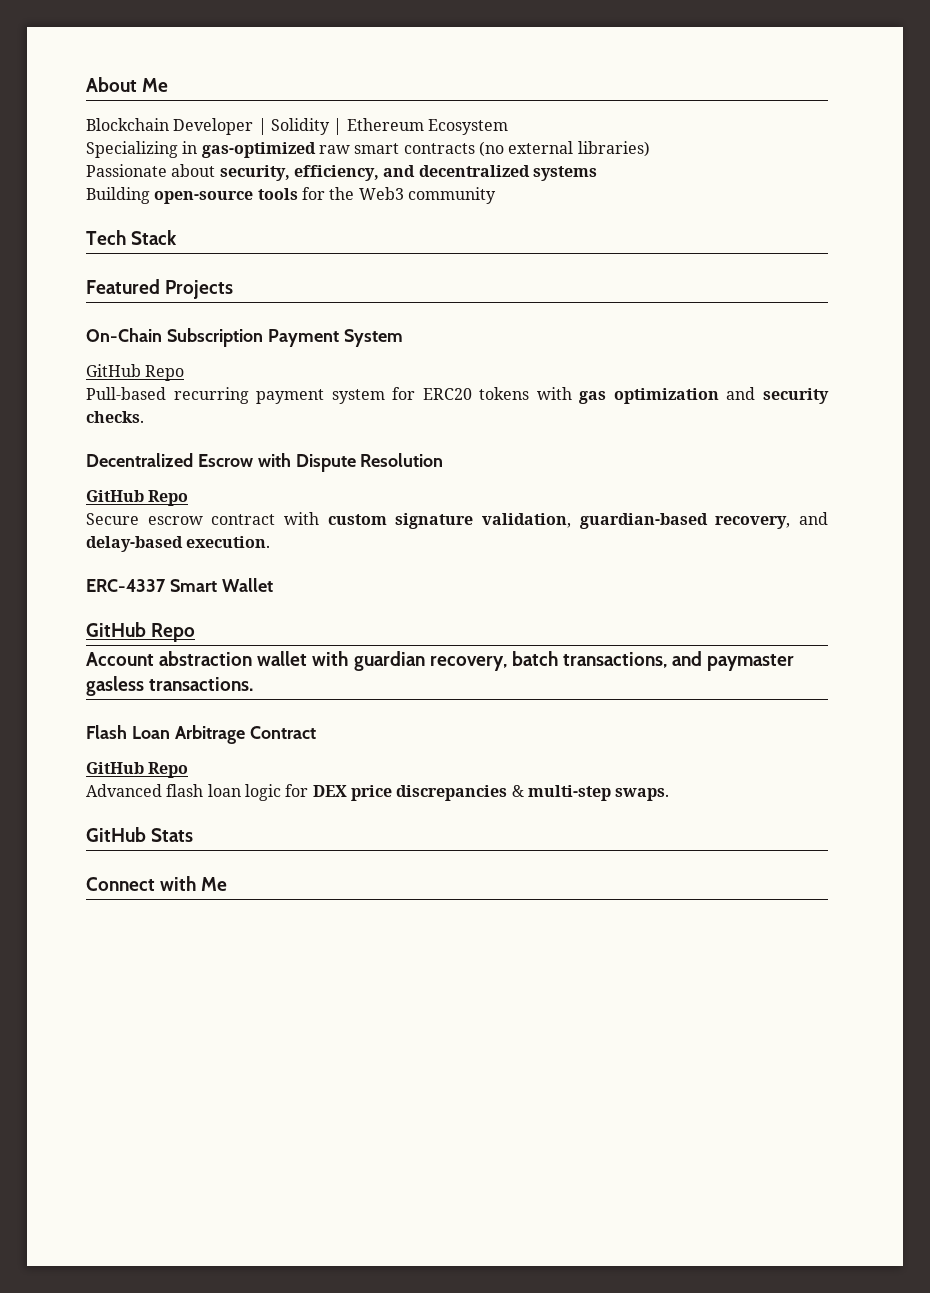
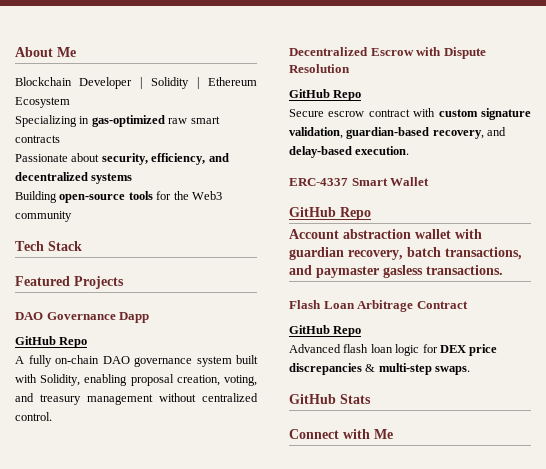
- Specializing in gas-optimized raw smart contracts (no external libraries)
+ Specializing in gas-optimized raw smart contracts
- On-Chain Subscription Payment System
+ DAO Governance Dapp
  GitHub Repo
- Pull-based recurring payment system for ERC20 tokens with gas optimization and security checks.
+ A fully on-chain DAO governance system built with Solidity, enabling proposal creation, voting, and treasury management without centralized control.

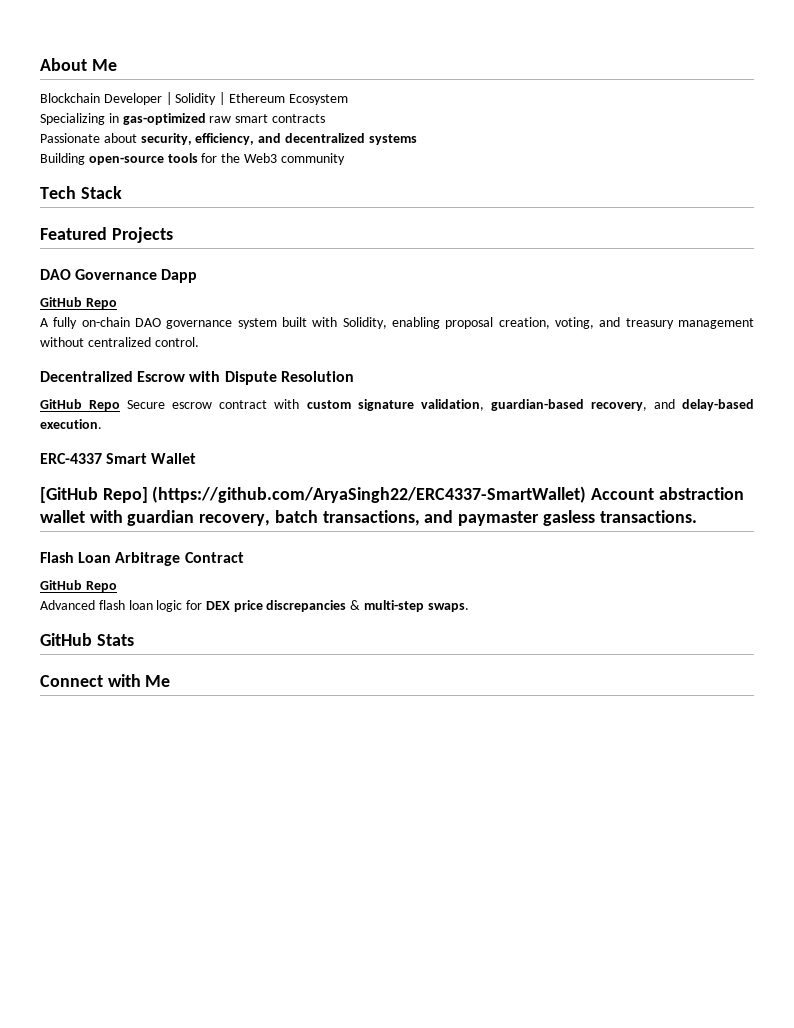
  Decentralized Escrow with Dispute Resolution
- GitHub Repo
- Secure escrow contract with custom signature validation, guardian-based recovery, and delay-based execution.
+ GitHub Repo Secure escrow contract with custom signature validation, guardian-based recovery, and delay-based execution.
  ERC-4337 Smart Wallet
- GitHub Repo
- Account abstraction wallet with guardian recovery, batch transactions, and paymaster gasless transactions.
+ [GitHub Repo] (https://github.com/AryaSingh22/ERC4337-SmartWallet) Account abstraction wallet with guardian recovery, batch transactions, and paymaster gasless transactions.

